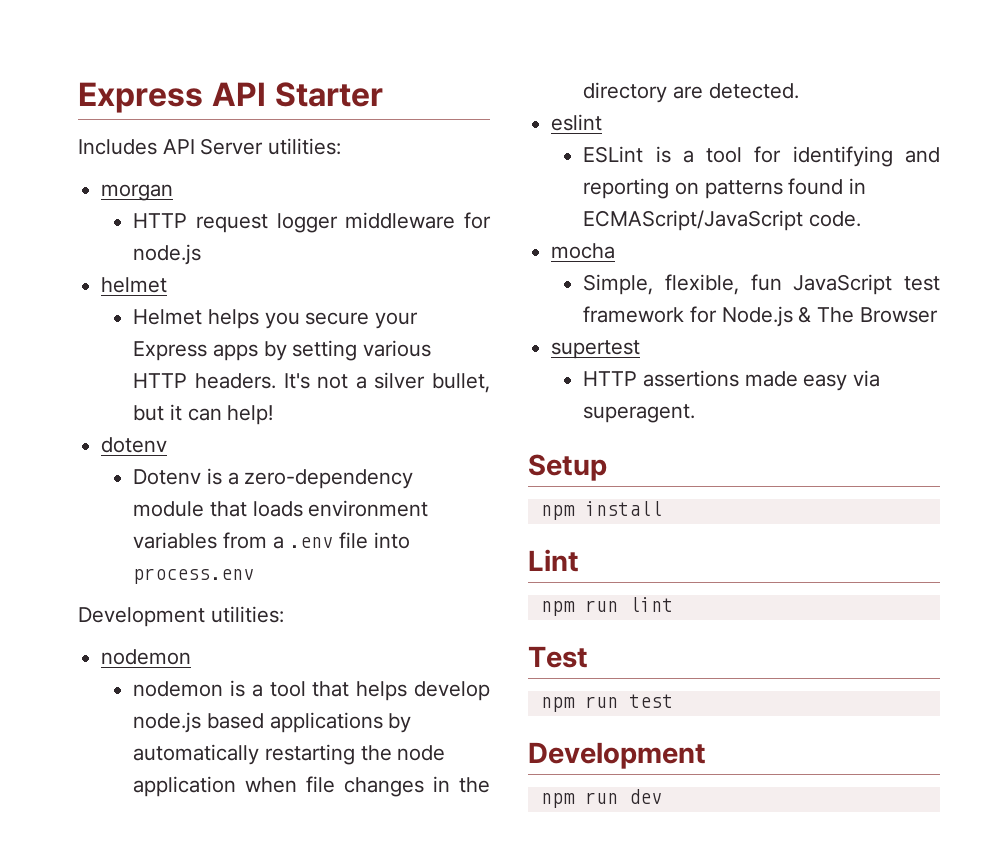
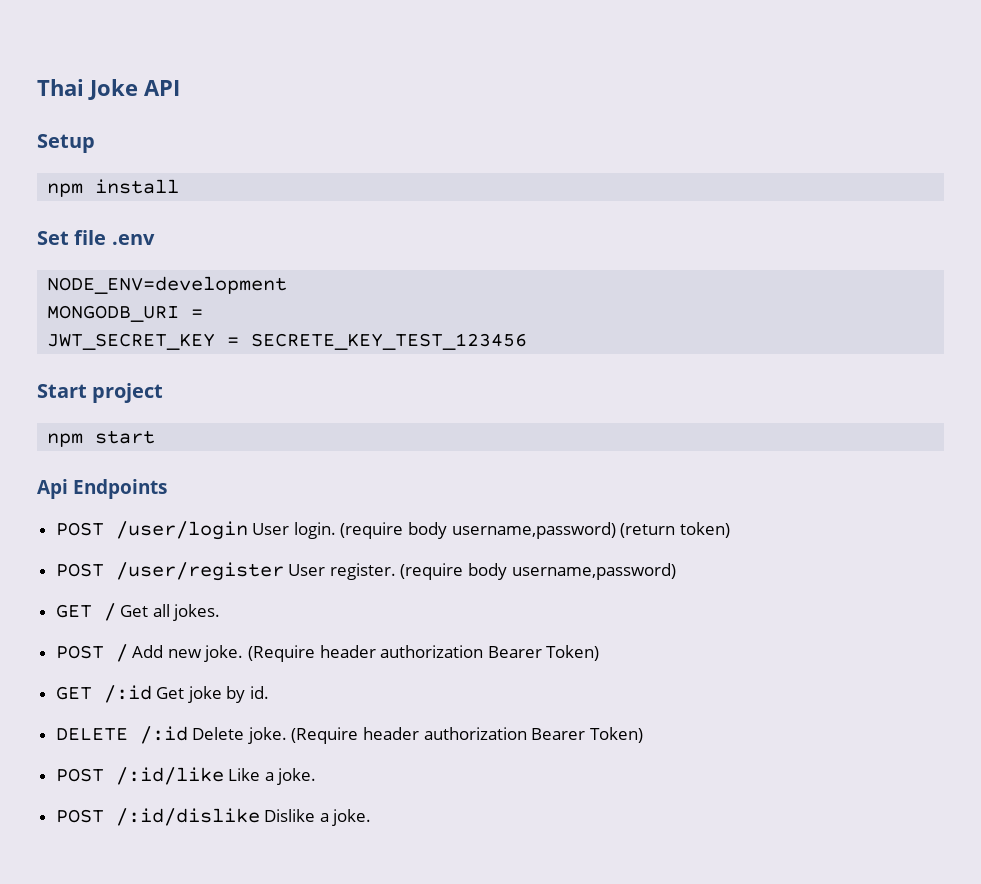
- Express API Starter
- Includes API Server utilities:
- morgan
- HTTP request logger middleware for node.js
- helmet
- Helmet helps you secure your Express apps by setting various HTTP headers. It's not a silver bullet, but it can help!
- dotenv
- Dotenv is a zero-dependency module that loads environment variables from a .env file into process.env
- Development utilities:
- nodemon
- nodemon is a tool that helps develop node.js based applications by automatically restarting the node application when file changes in the directory are detected.
- eslint
- ESLint is a tool for identifying and reporting on patterns found in ECMAScript/JavaScript code.
- mocha
- Simple, flexible, fun JavaScript test framework for Node.js & The Browser
- supertest
- HTTP assertions made easy via superagent.
+ Thai Joke API
  Setup
  npm install
- Lint
- npm run lint
- Test
- npm run test
- Development
- npm run dev
+ Set file .env
+ NODE_ENV=development
+ MONGODB_URI =
+ JWT_SECRET_KEY = SECRETE_KEY_TEST_123456
+ Start project
+ npm start
+ Api Endpoints
+ POST /user/login User login. (require body username,password) (return token)
+ POST /user/register User register. (require body username,password)
+ GET / Get all jokes.
+ POST / Add new joke. (Require header authorization Bearer Token)
+ GET /:id Get joke by id.
+ DELETE /:id Delete joke. (Require header authorization Bearer Token)
+ POST /:id/like Like a joke.
+ POST /:id/dislike Dislike a joke.

